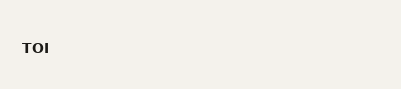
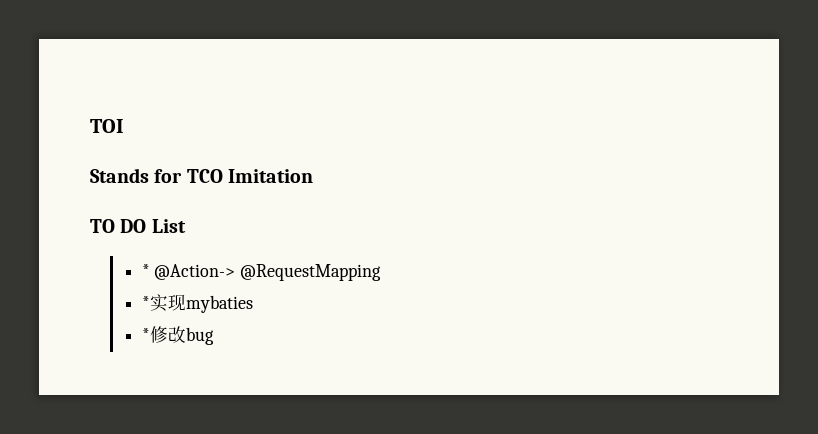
+ Stands for TCO Imitation
+ TO DO List
+ * @Action-> @RequestMapping
+ *实现mybaties
+ *修改bug

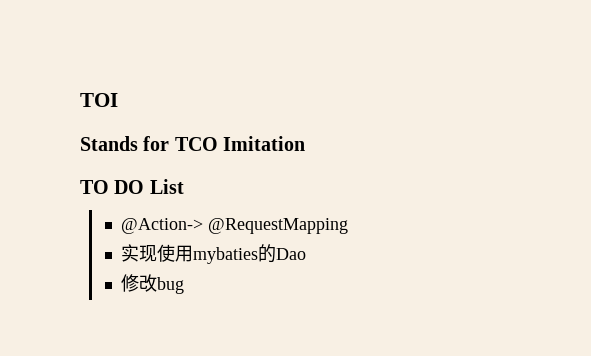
- * @Action-> @RequestMapping
+ @Action-> @RequestMapping
- *实现mybaties
- *修改bug
+ 实现使用mybaties的Dao
+ 修改bug

